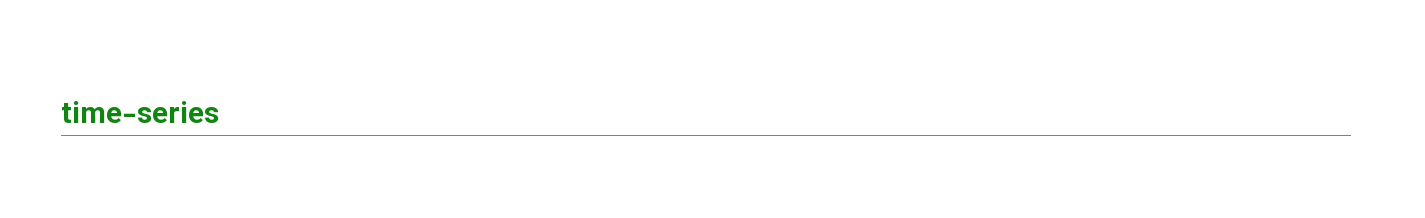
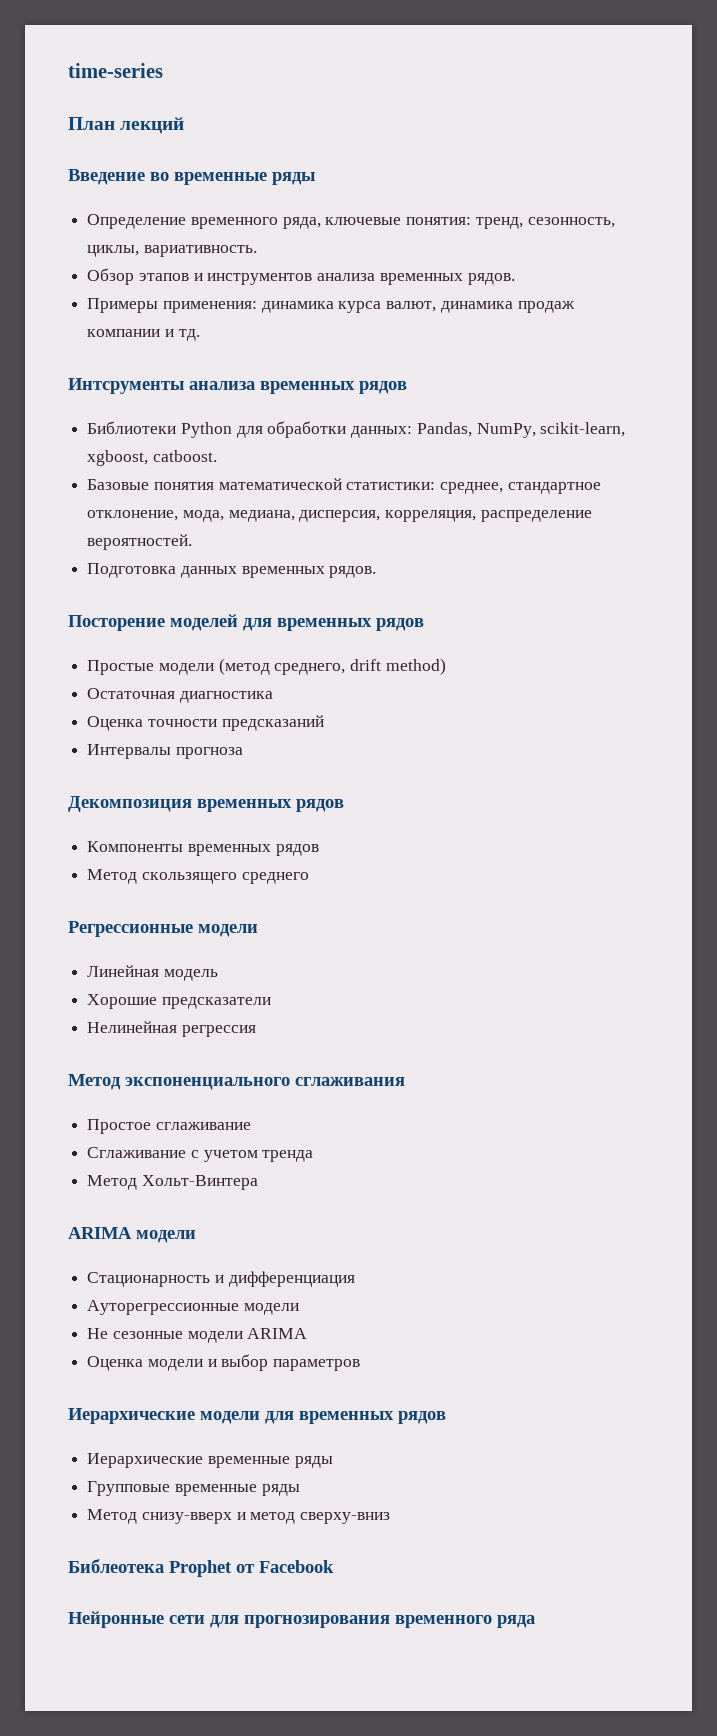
+ План лекций
+ Введение во временные ряды
+ Определение временного ряда, ключевые понятия: тренд, сезонность, циклы, вариативность.
+ Обзор этапов и инструментов анализа временных рядов.
+ Примеры применения: динамика курса валют, динамика продаж компании и тд.
+ Интсрументы анализа временных рядов
+ Библиотеки Python для обработки данных: Pandas, NumPy, scikit-learn, xgboost, catboost.
+ Базовые понятия математической статистики: среднее, стандартное отклонение, мода, медиана, дисперсия, корреляция, распределение вероятностей.
+ Подготовка данных временных рядов.
+ Посторение моделей для временных рядов
+ Простые модели (метод среднего, drift method)
+ Остаточная диагностика
+ Оценка точности предсказаний
+ Интервалы прогноза
+ Декомпозиция временных рядов
+ Компоненты временных рядов
+ Метод скользящего среднего
+ Регрессионные модели
+ Линейная модель
+ Хорошие предсказатели
+ Нелинейная регрессия
+ Метод экспоненциального сглаживания
+ Простое сглаживание
+ Сглаживание с учетом тренда
+ Метод Хольт-Винтера
+ ARIMA модели
+ Стационарность и дифференциация
+ Ауторегрессионные модели
+ Не сезонные модели ARIMA
+ Оценка модели и выбор параметров
+ Иерархические модели для временных рядов
+ Иерархические временные ряды
+ Групповые временные ряды
+ Метод снизу-вверх и метод сверху-вниз
+ Библеотека Prophet от Facebook
+ Нейронные сети для прогнозирования временного ряда

